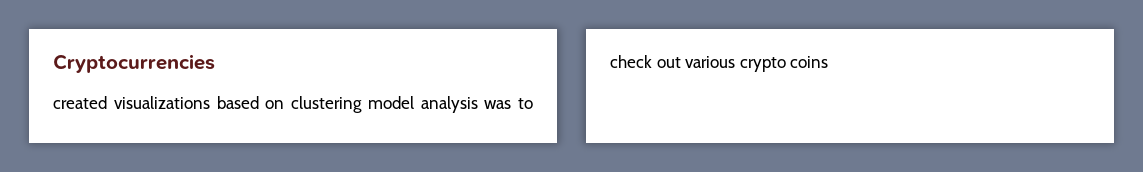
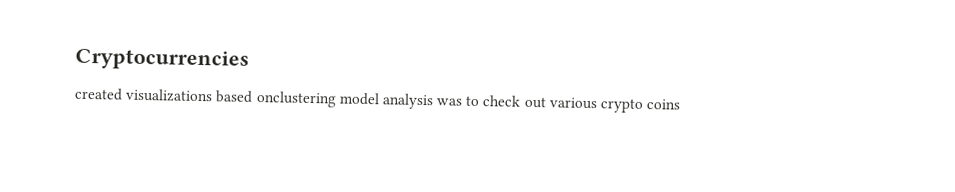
- created visualizations based on clustering model analysis was to check out various crypto coins
+ created visualizations based onclustering model analysis was to check out various crypto coins

